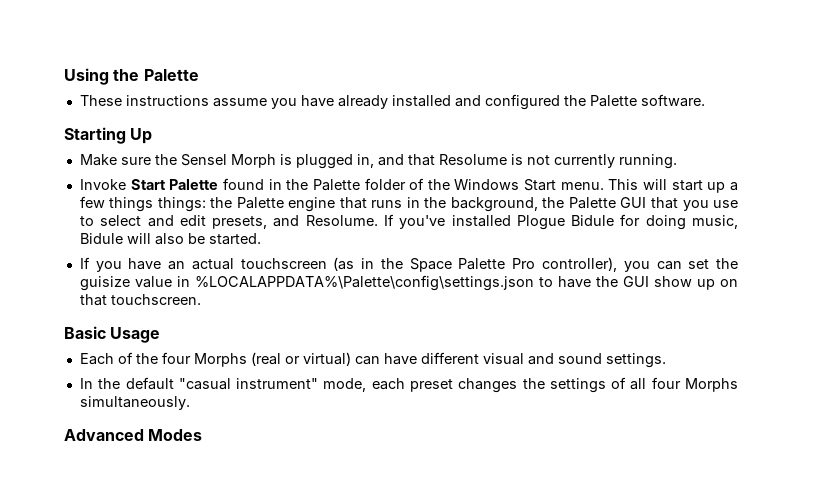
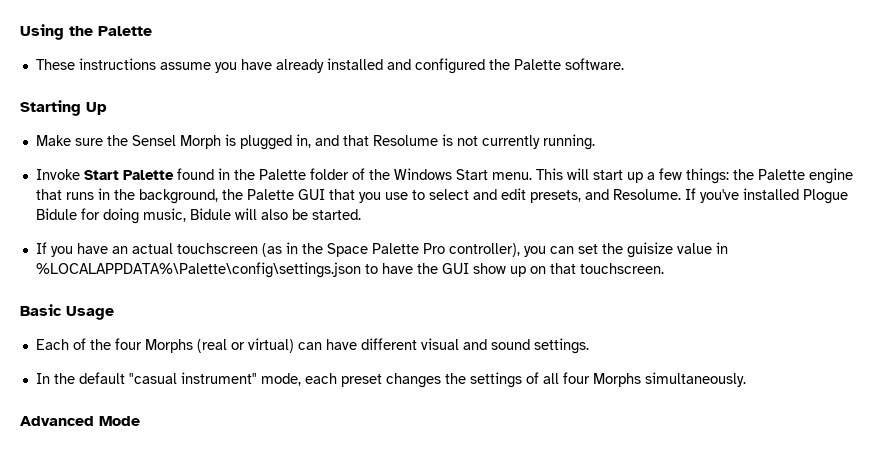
- This will start up a few things things: the Palette engine that runs in the background, the Palette GUI that you use to select and edit presets, and Resolume.
+ This will start up a few things: the Palette engine that runs in the background, the Palette GUI that you use to select and edit presets, and Resolume.
- Advanced Modes
+ Advanced Mode

